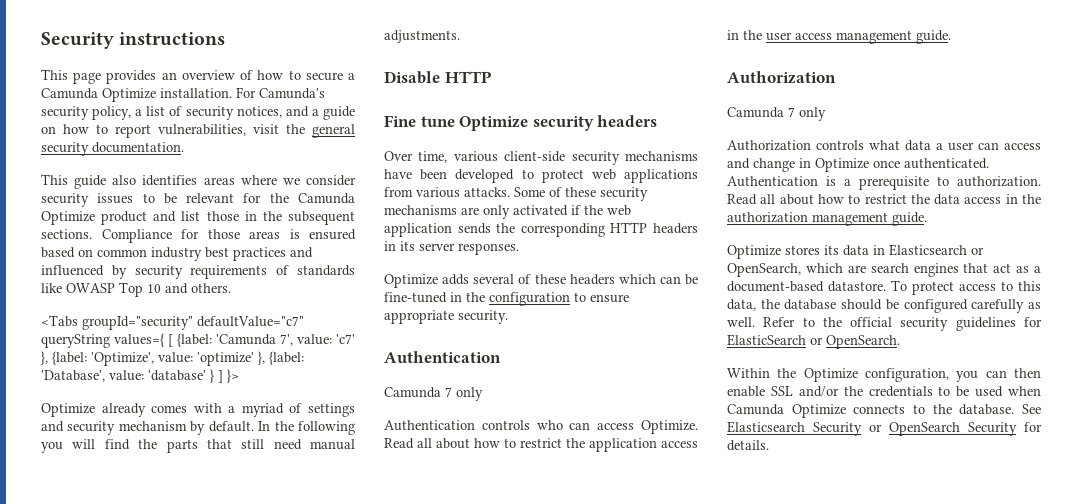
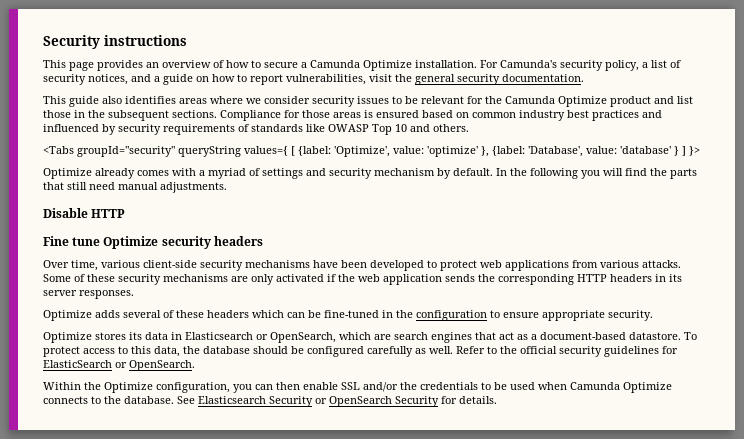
- <Tabs groupId="security" defaultValue="c7" queryString values={ [ {label: 'Camunda 7', value: 'c7' }, {label: 'Optimize', value: 'optimize' }, {label: 'Database', value: 'database' } ] }>
+ <Tabs groupId="security" queryString values={ [ {label: 'Optimize', value: 'optimize' }, {label: 'Database', value: 'database' } ] }>
  Optimize adds several of these headers which can be fine-tuned in the configuration to ensure appropriate security.
- Authentication
- Camunda 7 only
- Authentication controls who can access Optimize. Read all about how to restrict the application access in the user access management guide.
- Authorization
- Camunda 7 only
- Authorization controls what data a user can access and change in Optimize once authenticated. Authentication is a prerequisite to authorization. Read all about how to restrict the data access in the authorization management guide.

